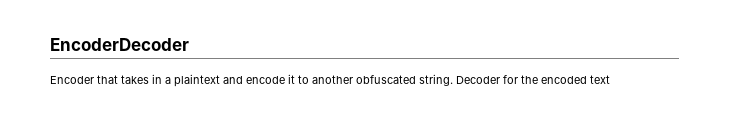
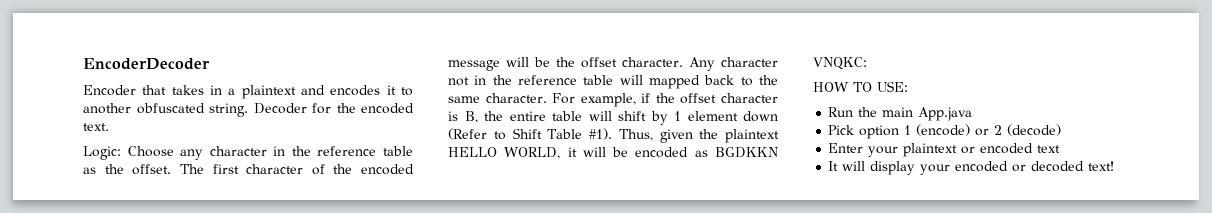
- Encoder that takes in a plaintext and encode it to another obfuscated string.
+ Encoder that takes in a plaintext and encodes it to another obfuscated string.
- Decoder for the encoded text
+ Decoder for the encoded text.
+ Logic: Choose any character in the reference table as the offset. The first character of the encoded message will be the offset character. Any character not in the reference table will mapped back to the same character. For example, if the offset character is B, the entire table will shift by 1 element down (Refer to Shift Table #1). Thus, given the plaintext HELLO WORLD, it will be encoded as BGDKKN VNQKC:
+ HOW TO USE:
+ Run the main App.java
+ Pick option 1 (encode) or 2 (decode)
+ Enter your plaintext or encoded text
+ It will display your encoded or decoded text!

